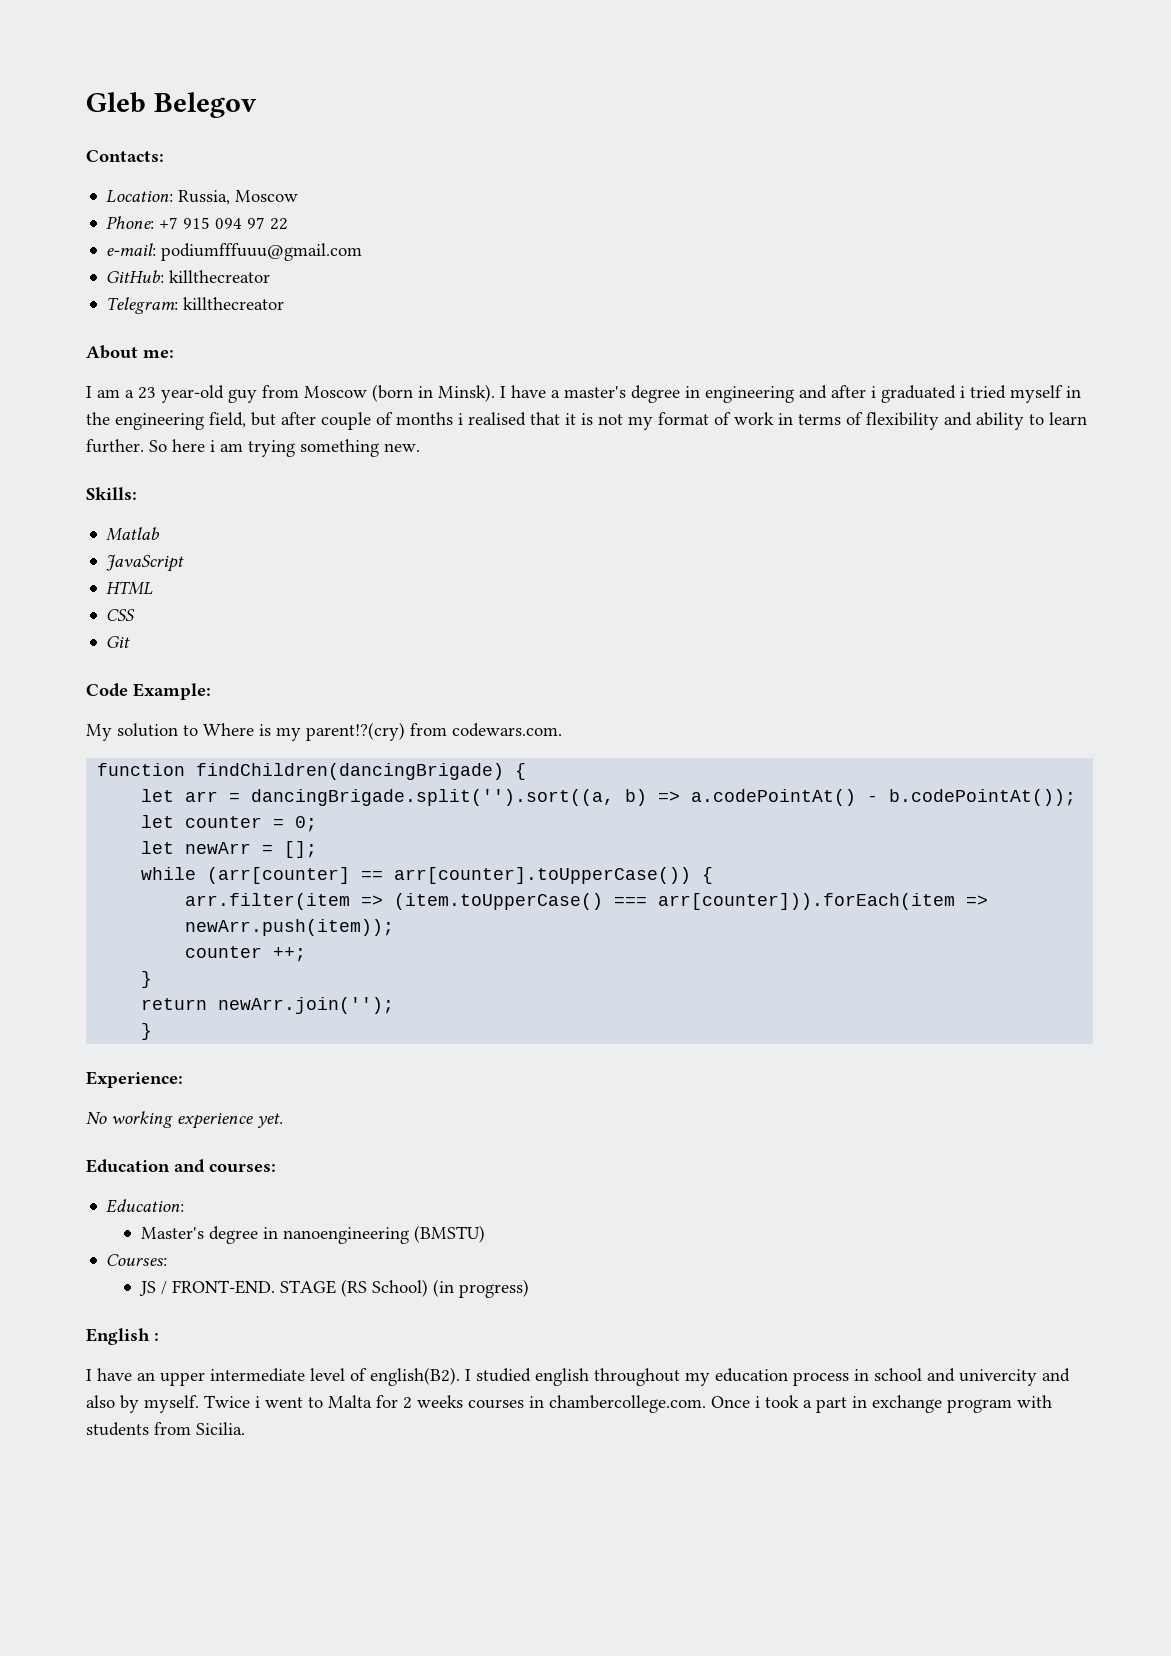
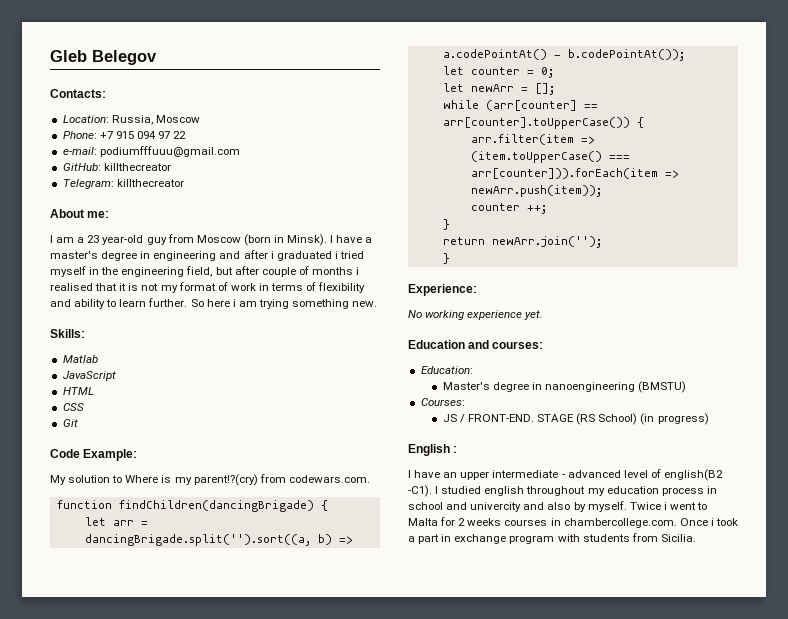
- I have an upper intermediate level of english(B2).
+ I have an upper intermediate - advanced level of english(B2 -C1).

